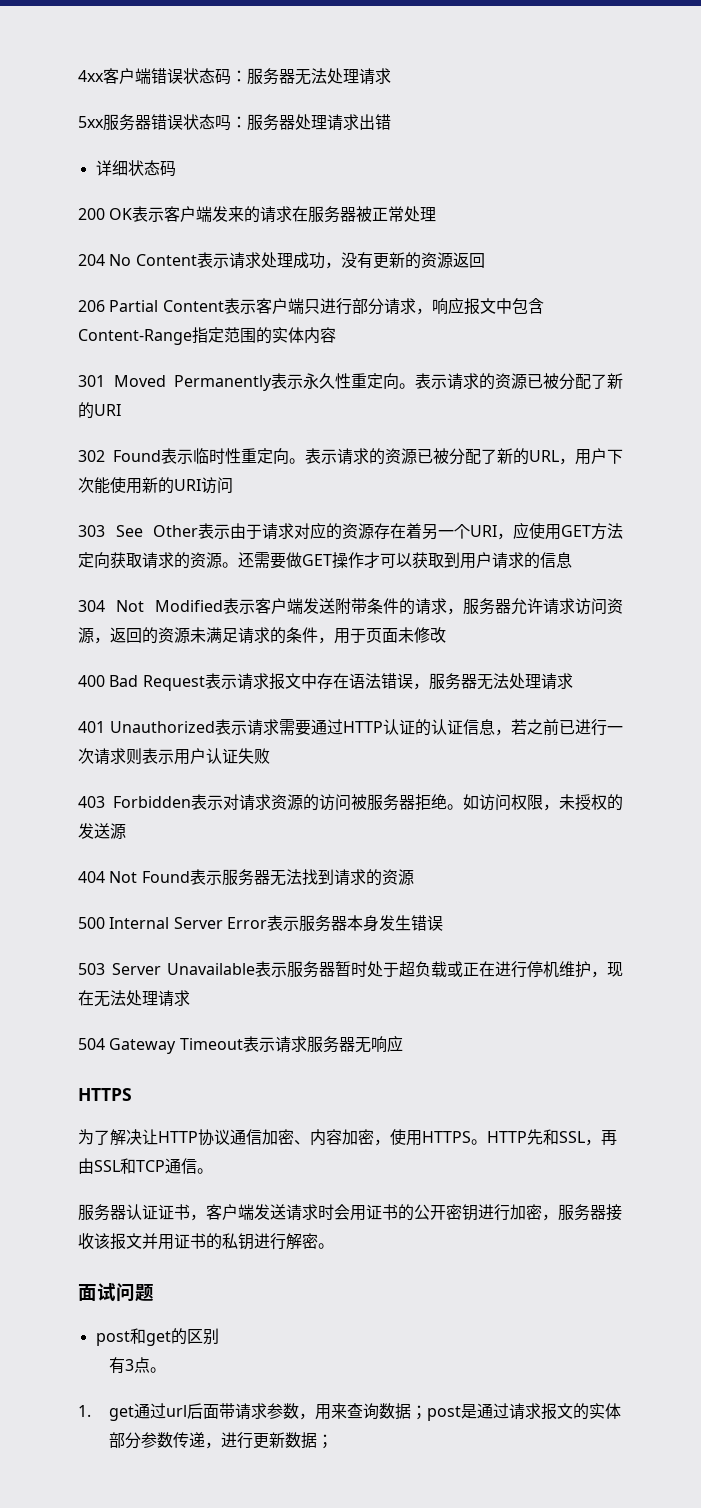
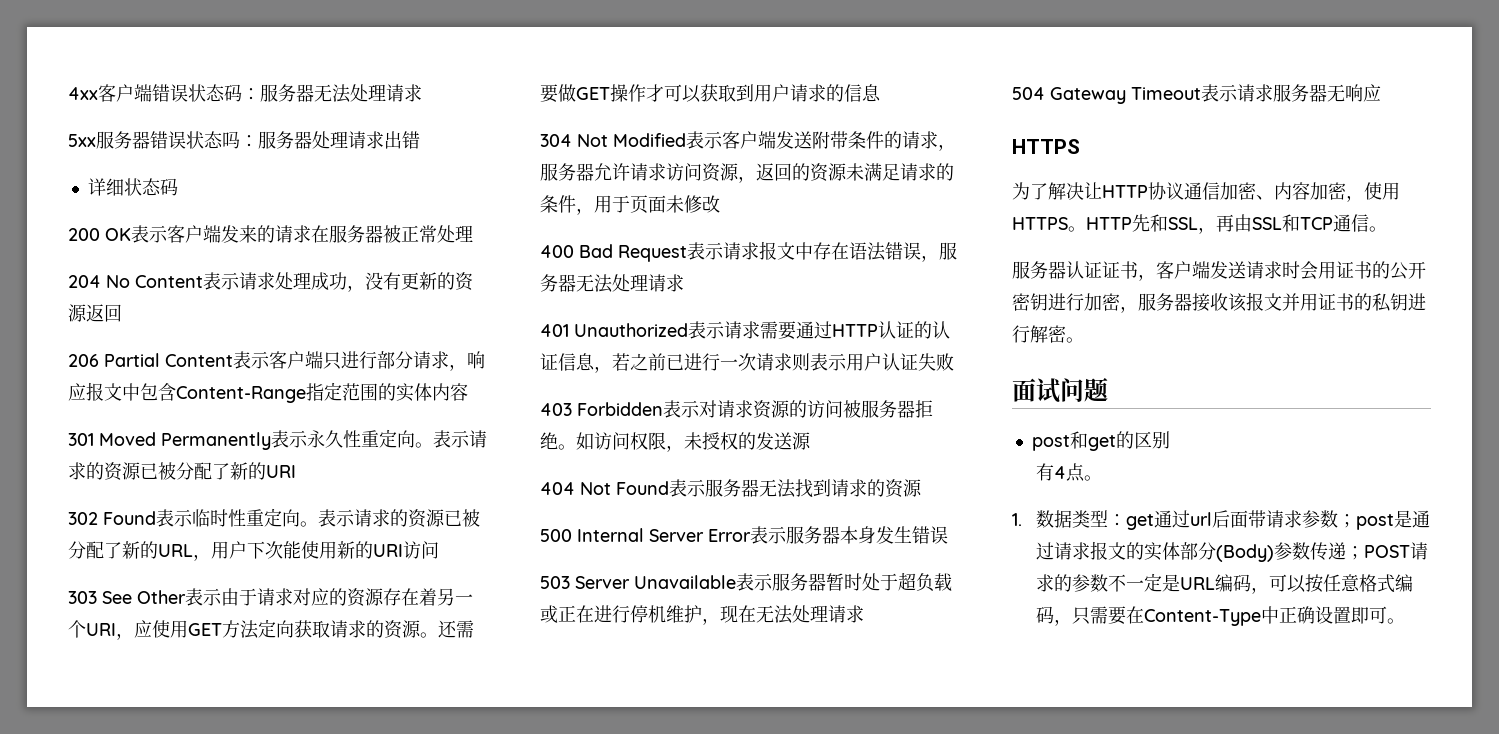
- 有3点。
+ 有4点。
- 1. get通过url后面带请求参数，用来查询数据；post是通过请求报文的实体部分参数传递，进行更新数据；
+ 1.数据类型：get通过url后面带请求参数；post是通过请求报文的实体部分(Body)参数传递；POST请求的参数不一定是URL编码，可以按任意格式编码，只需要在Content-Type中正确设置即可。

